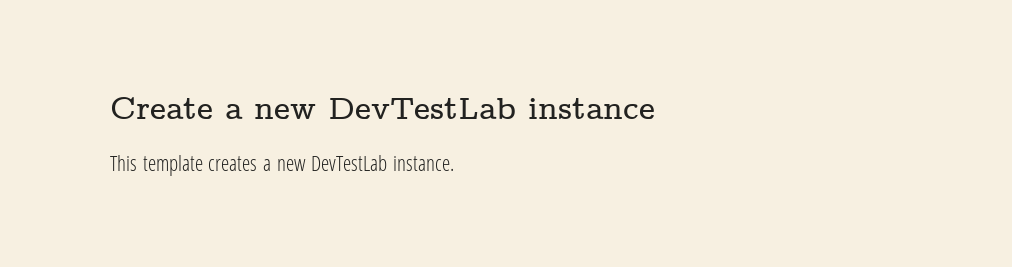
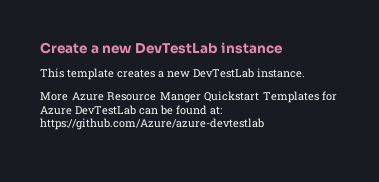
+ More Azure Resource Manger Quickstart Templates for Azure DevTestLab can be found at: https://github.com/Azure/azure-devtestlab

